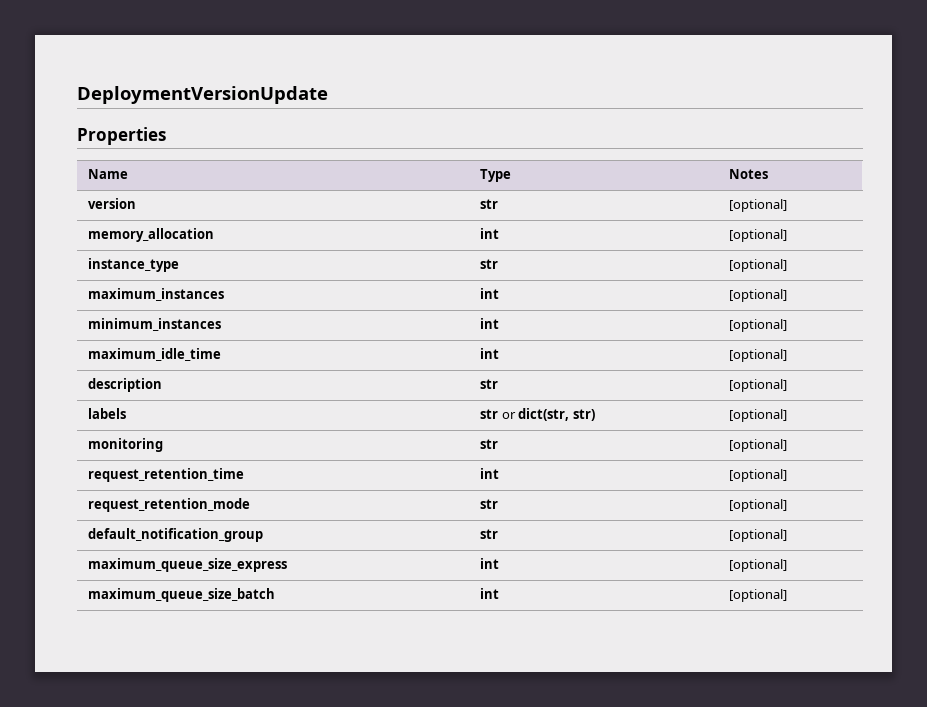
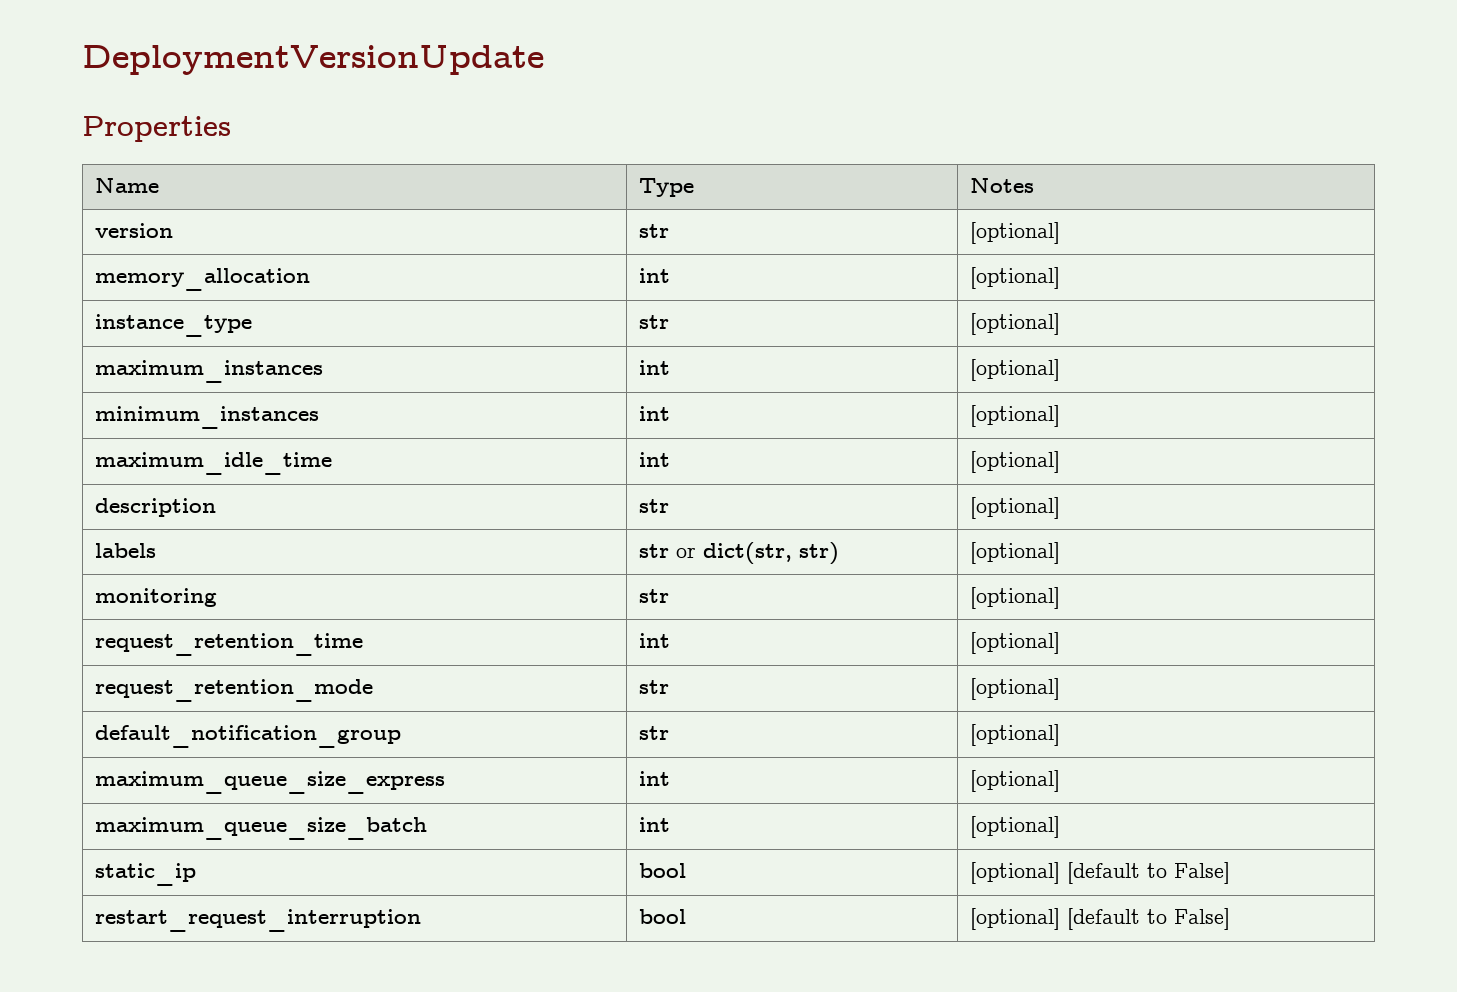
+ static_ip | bool | [optional] [default to False]
+ restart_request_interruption | bool | [optional] [default to False]

